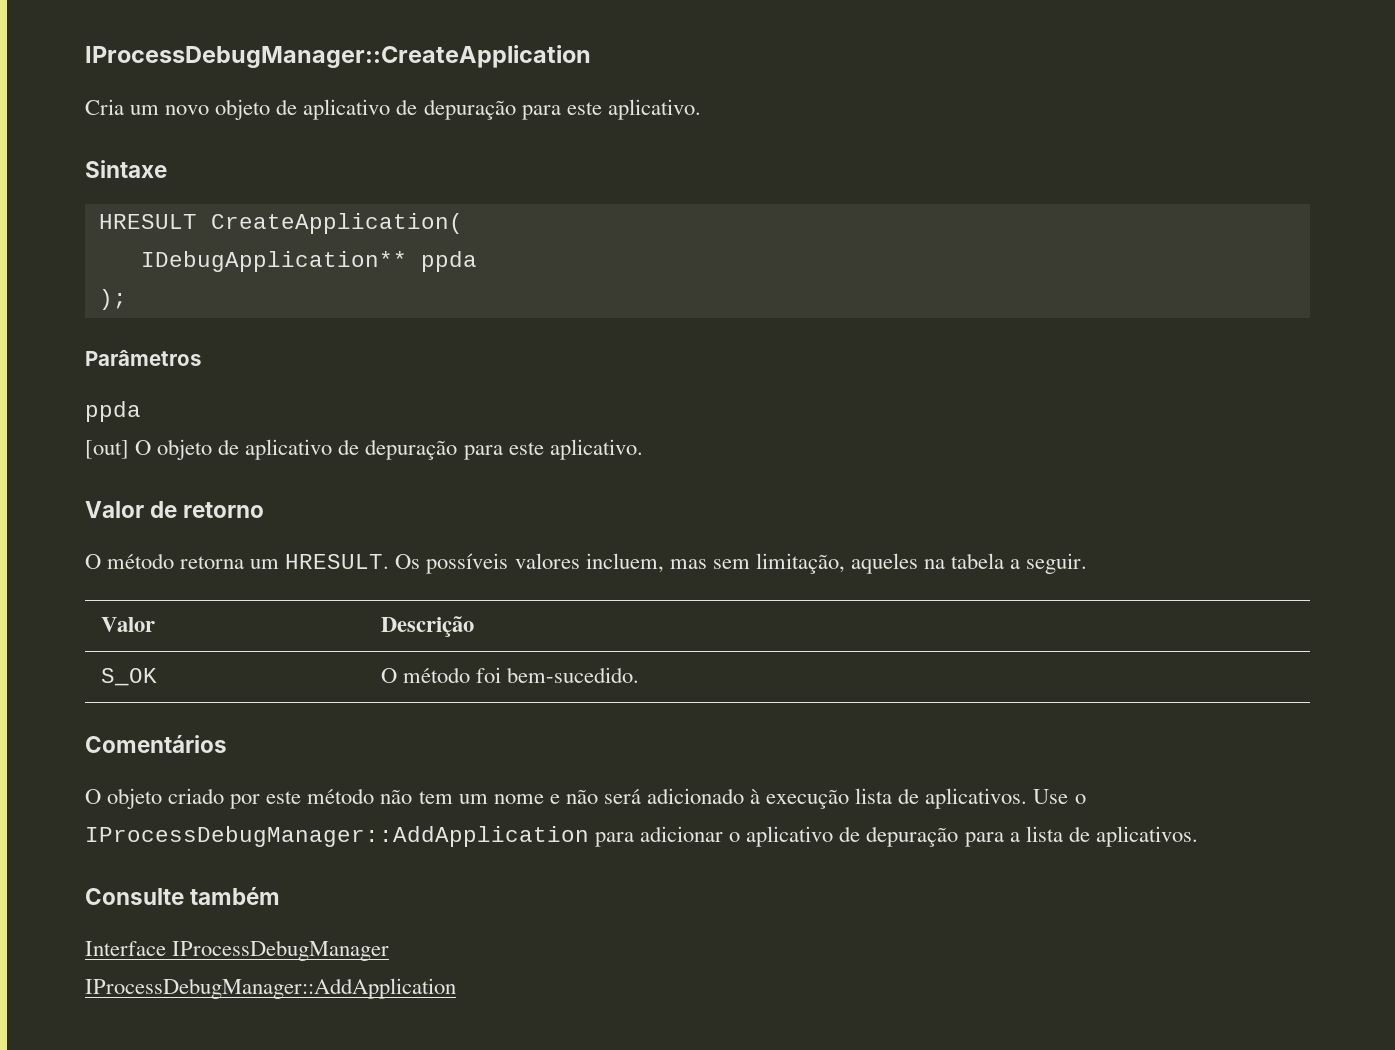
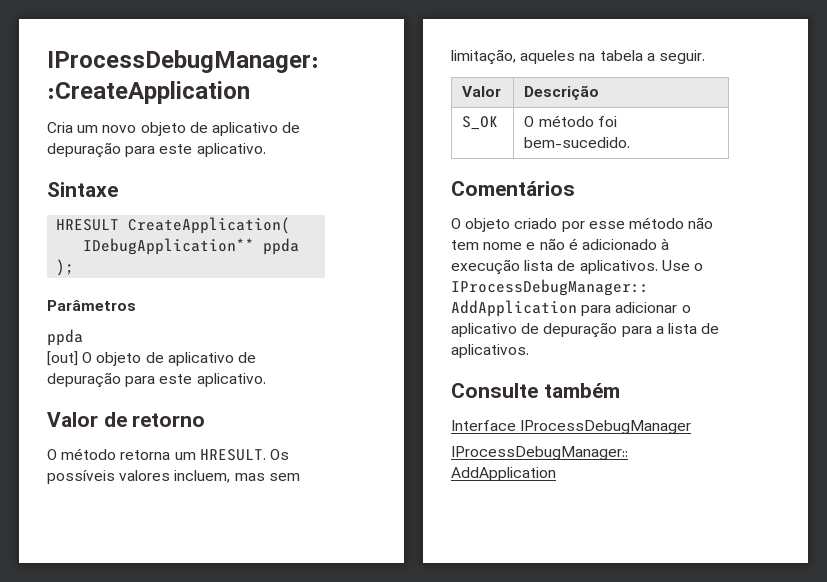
- O objeto criado por este método não tem um nome e não será adicionado à execução lista de aplicativos.
+ O objeto criado por esse método não tem nome e não é adicionado à execução lista de aplicativos.

